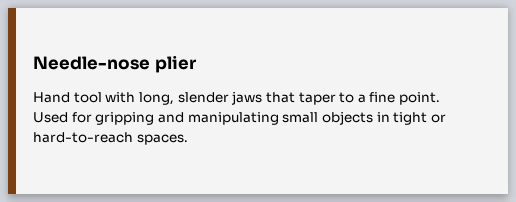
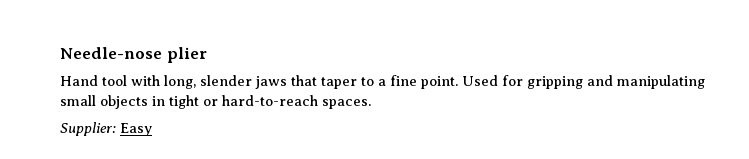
+ Supplier: Easy

